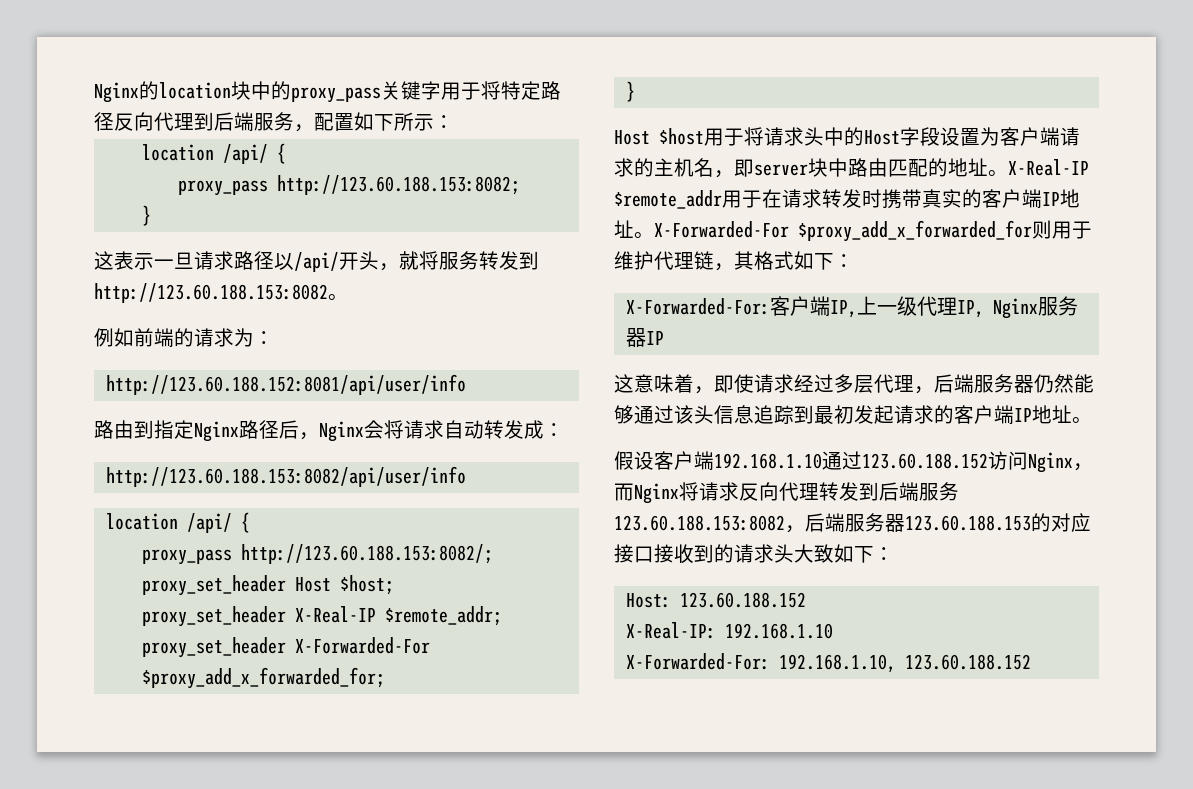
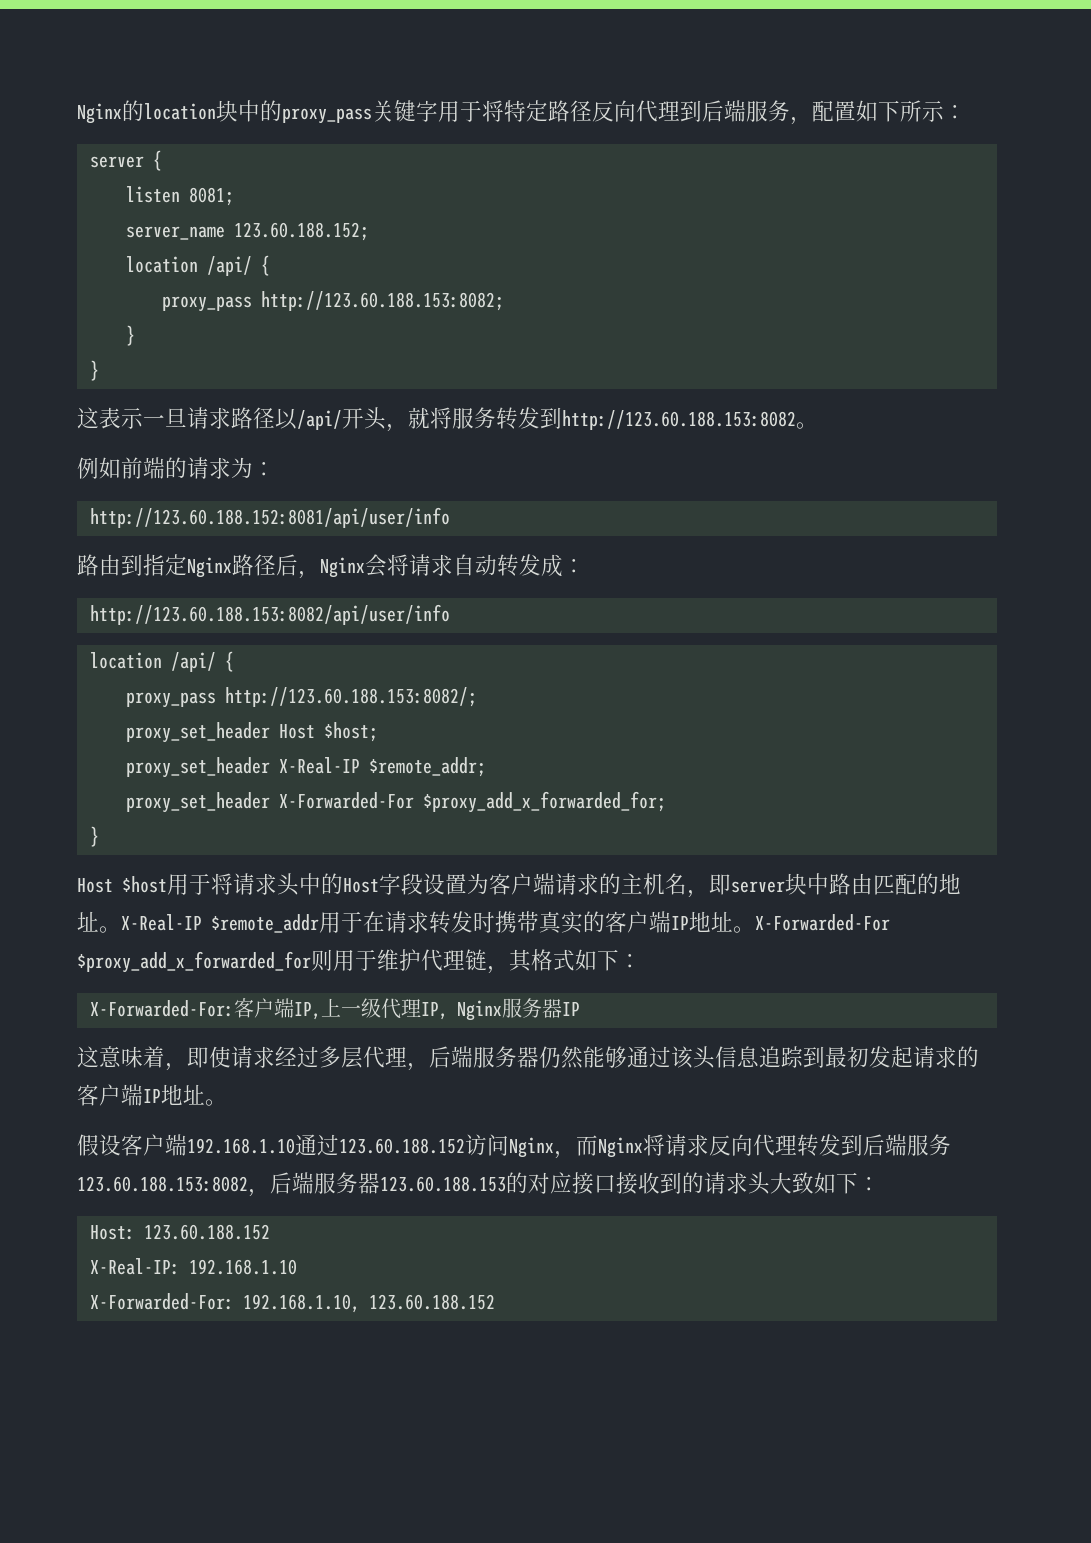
+ server {
+ listen 8081;
+ server_name 123.60.188.152;
  proxy_pass http://123.60.188.153:8082;
+ }

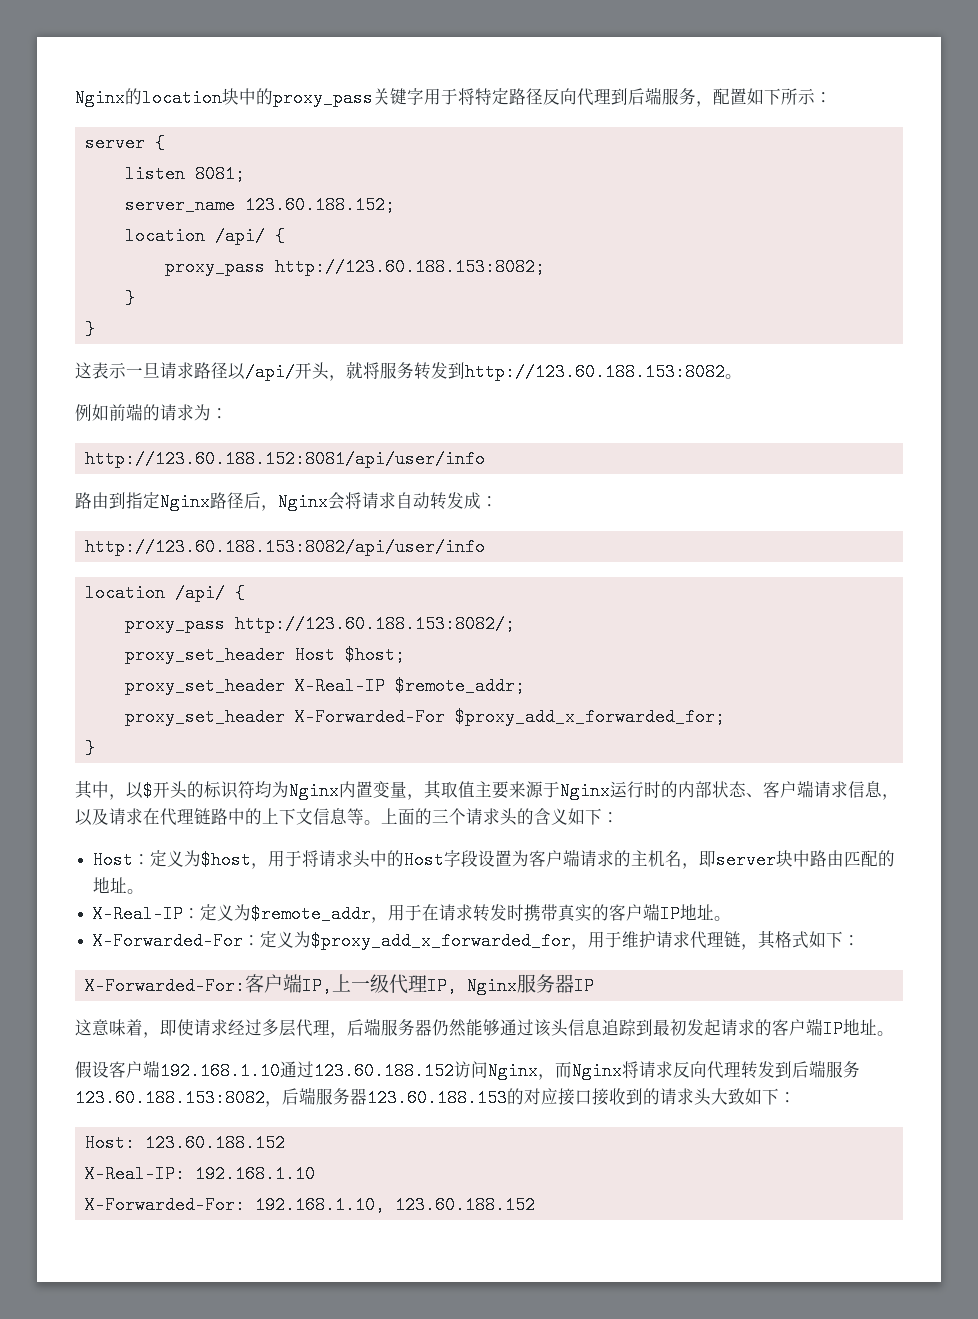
- Host $host用于将请求头中的Host字段设置为客户端请求的主机名，即server块中路由匹配的地址。X-Real-IP $remote_addr用于在请求转发时携带真实的客户端IP地址。X-Forwarded-For $proxy_add_x_forwarded_for则用于维护代理链，其格式如下：
+ 其中，以$开头的标识符均为Nginx内置变量，其取值主要来源于Nginx运行时的内部状态、客户端请求信息，以及请求在代理链路中的上下文信息等。上面的三个请求头的含义如下：
+ Host：定义为$host，用于将请求头中的Host字段设置为客户端请求的主机名，即server块中路由匹配的地址。
+ X-Real-IP：定义为$remote_addr，用于在请求转发时携带真实的客户端IP地址。
+ X-Forwarded-For：定义为$proxy_add_x_forwarded_for，用于维护请求代理链，其格式如下：

